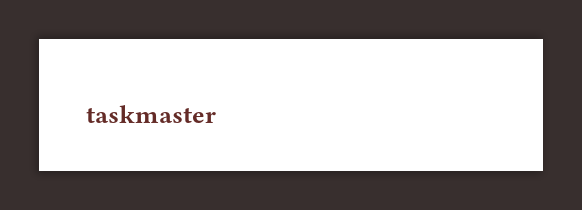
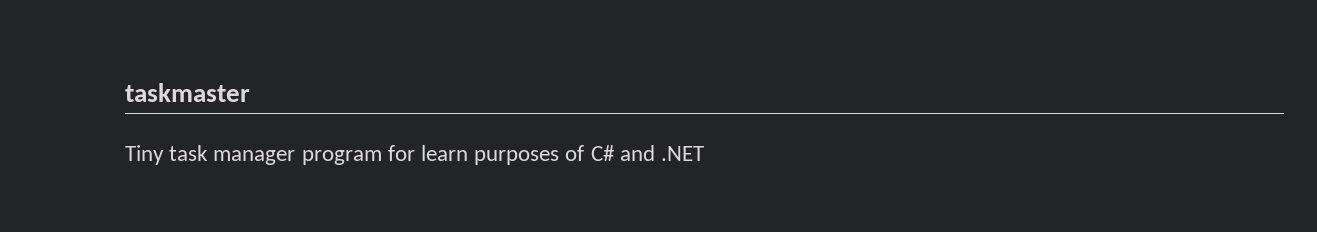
+ Tiny task manager program for learn purposes of C# and .NET

